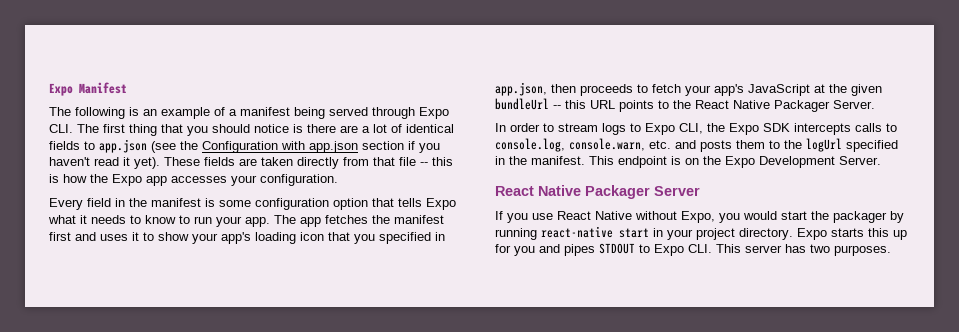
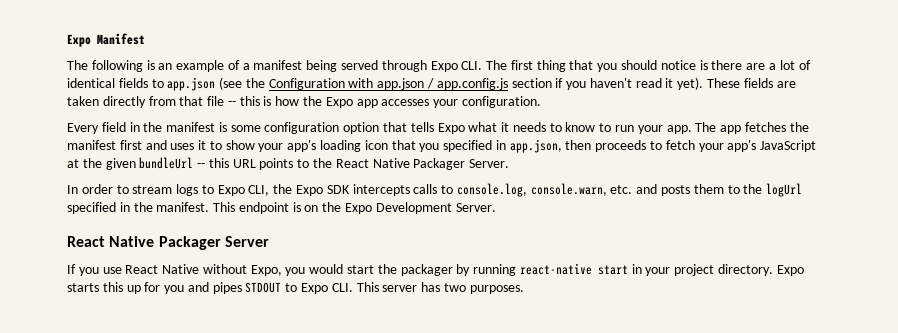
- The following is an example of a manifest being served through Expo CLI. The first thing that you should notice is there are a lot of identical fields to app.json (see the Configuration with app.json section if you haven't read it yet).
+ The following is an example of a manifest being served through Expo CLI. The first thing that you should notice is there are a lot of identical fields to app.json (see the Configuration with app.json / app.config.js section if you haven't read it yet).

